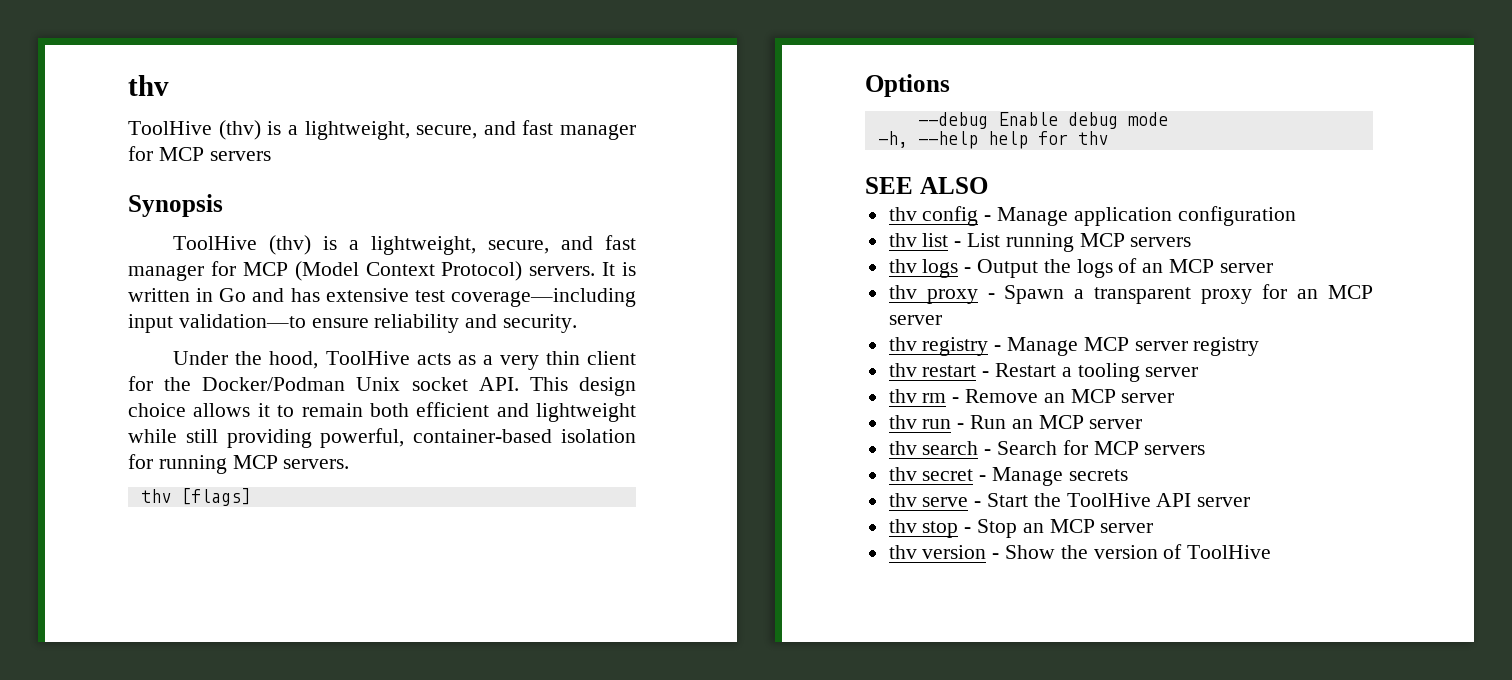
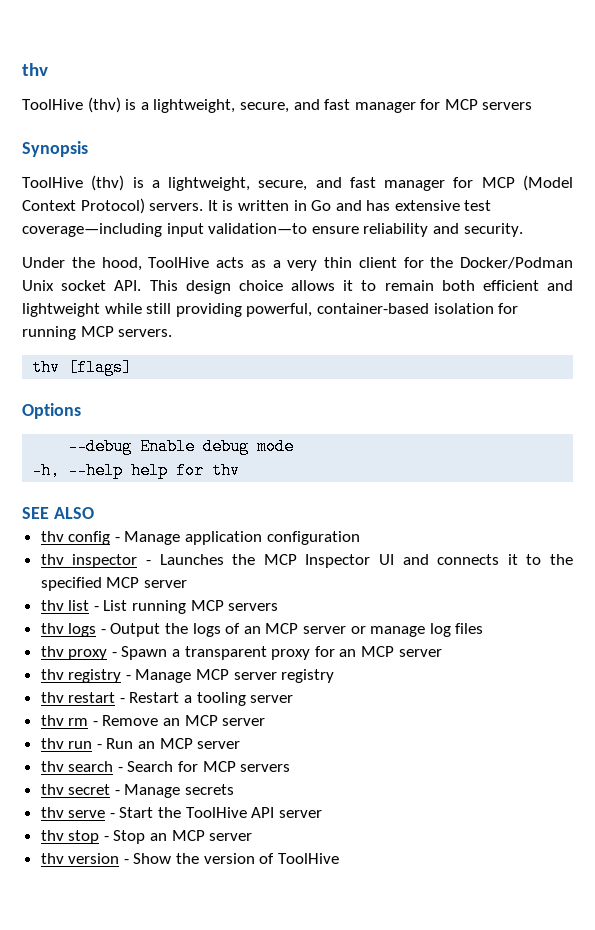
+ thv inspector - Launches the MCP Inspector UI and connects it to the specified MCP server
- thv logs - Output the logs of an MCP server
+ thv logs - Output the logs of an MCP server or manage log files

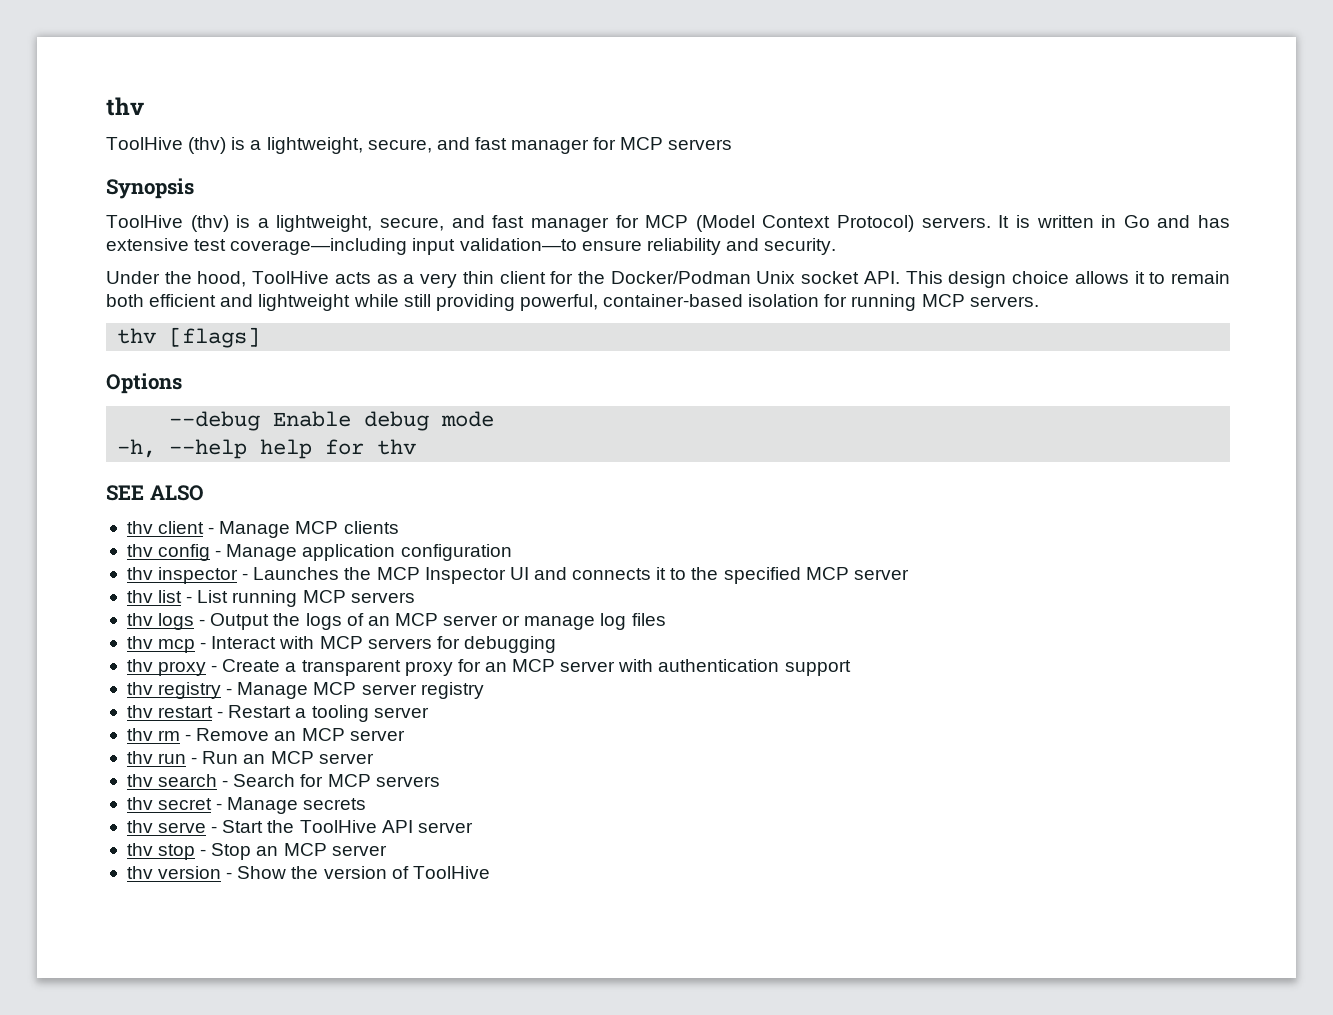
+ thv client - Manage MCP clients
+ thv mcp - Interact with MCP servers for debugging
- thv proxy - Spawn a transparent proxy for an MCP server
+ thv proxy - Create a transparent proxy for an MCP server with authentication support

